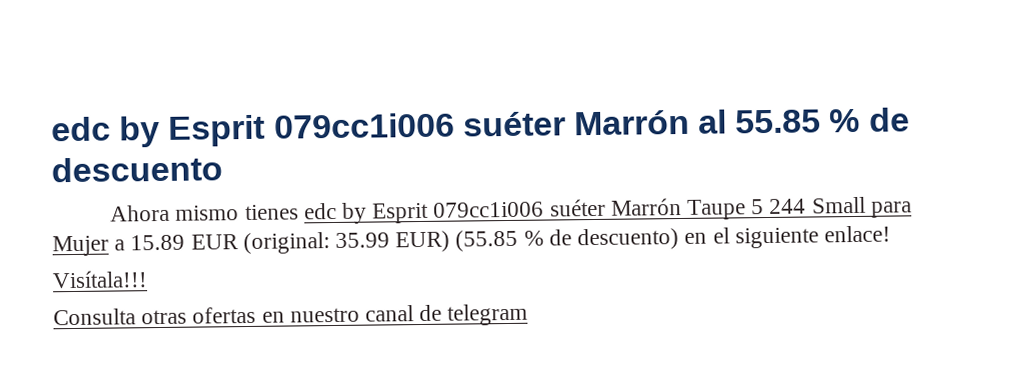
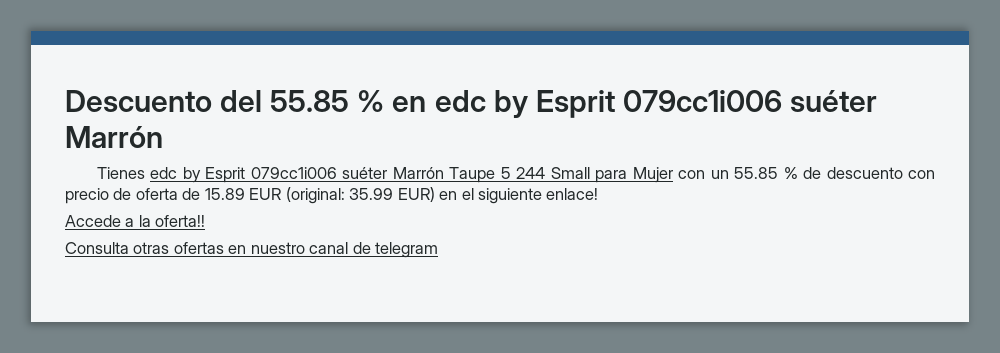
- edc by Esprit 079cc1i006 suéter Marrón al 55.85 % de descuento
- Ahora mismo tienes edc by Esprit 079cc1i006 suéter Marrón Taupe 5 244 Small para Mujer a 15.89 EUR (original: 35.99 EUR) (55.85 % de descuento) en el siguiente enlace!
+ Descuento del 55.85 % en edc by Esprit 079cc1i006 suéter Marrón
+ Tienes edc by Esprit 079cc1i006 suéter Marrón Taupe 5 244 Small para Mujer con un 55.85 % de descuento con precio de oferta de 15.89 EUR (original: 35.99 EUR) en el siguiente enlace!
- Visítala!!!
+ Accede a la oferta!!

